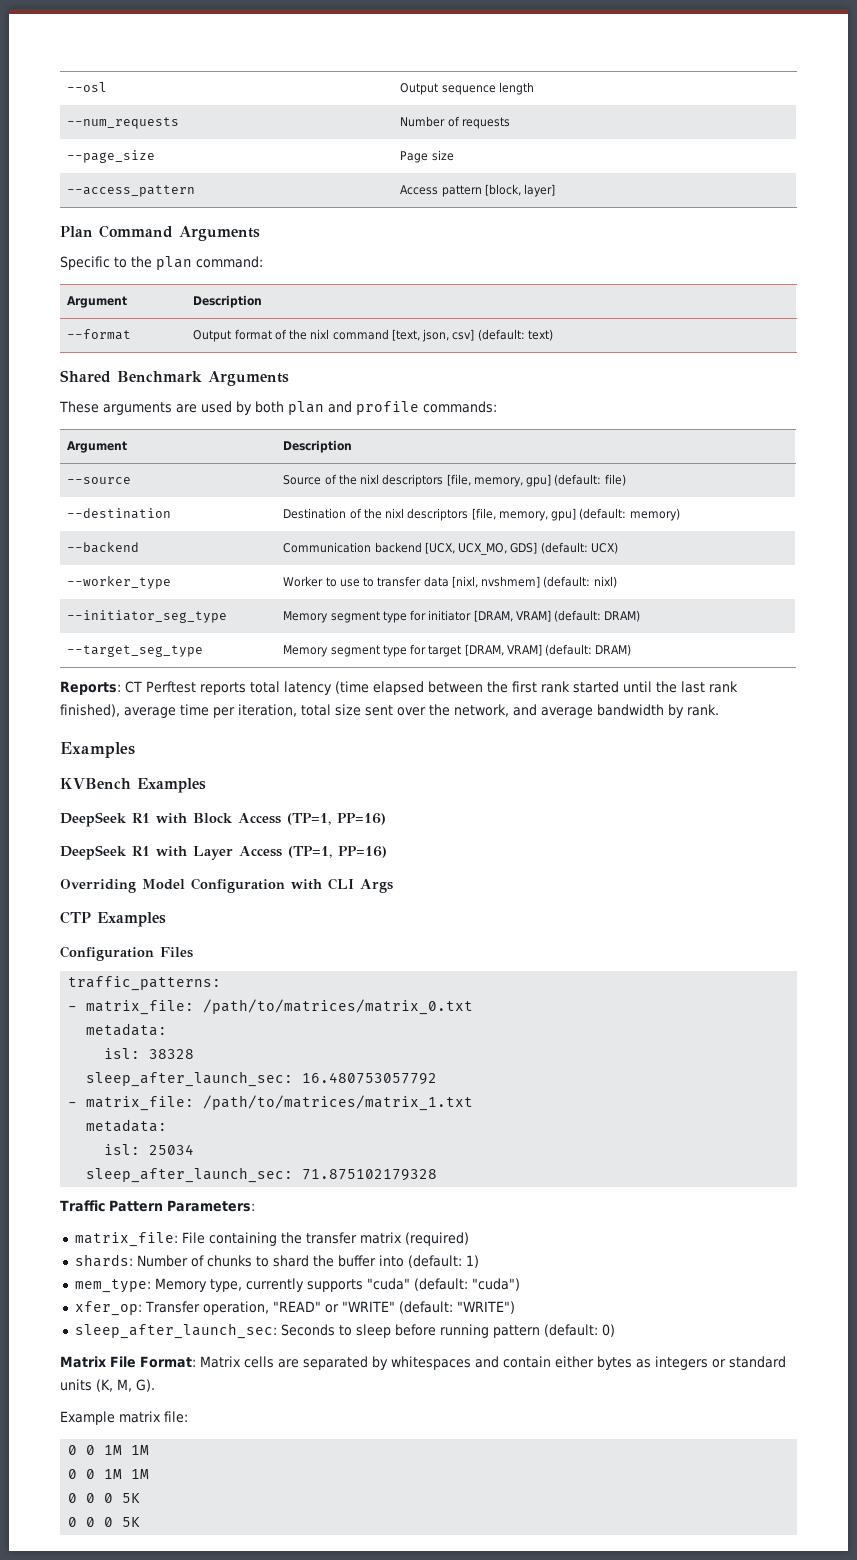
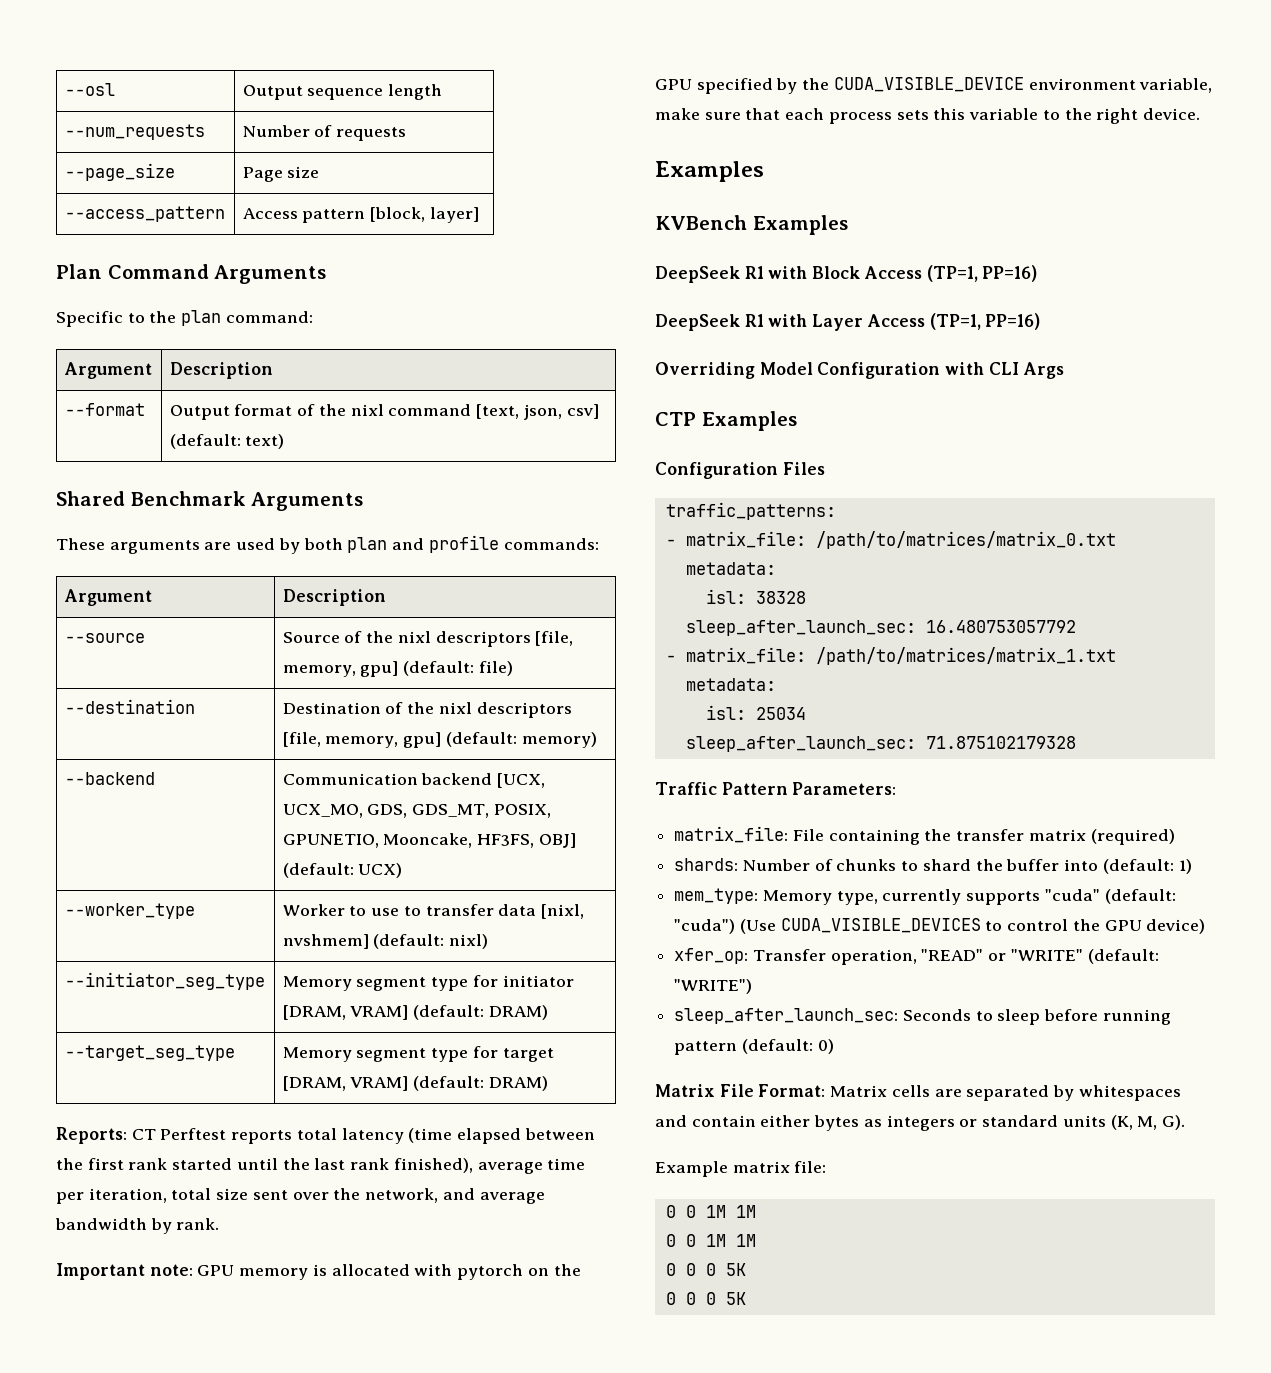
- --backend | Communication backend [UCX, UCX_MO, GDS] (default: UCX)
+ --backend | Communication backend [UCX, UCX_MO, GDS, GDS_MT, POSIX, GPUNETIO, Mooncake, HF3FS, OBJ] (default: UCX)
+ Important note: GPU memory is allocated with pytorch on the GPU specified by the CUDA_VISIBLE_DEVICE environment variable, make sure that each process sets this variable to the right device.
- mem_type: Memory type, currently supports "cuda" (default: "cuda")
+ mem_type: Memory type, currently supports "cuda" (default: "cuda") (Use CUDA_VISIBLE_DEVICES to control the GPU device)

